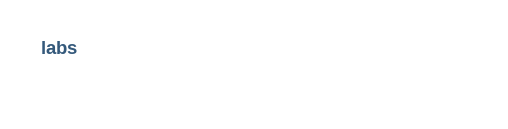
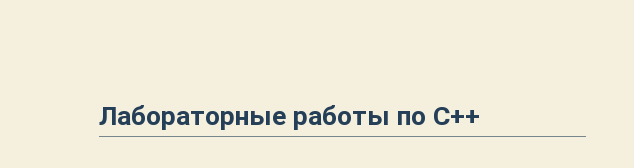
- labs
+ Лабораторные работы по C++

